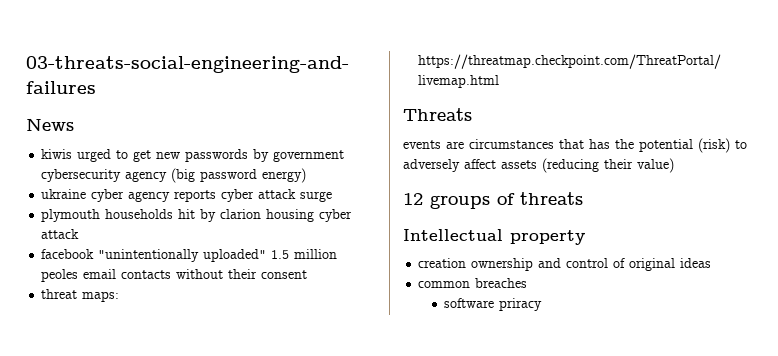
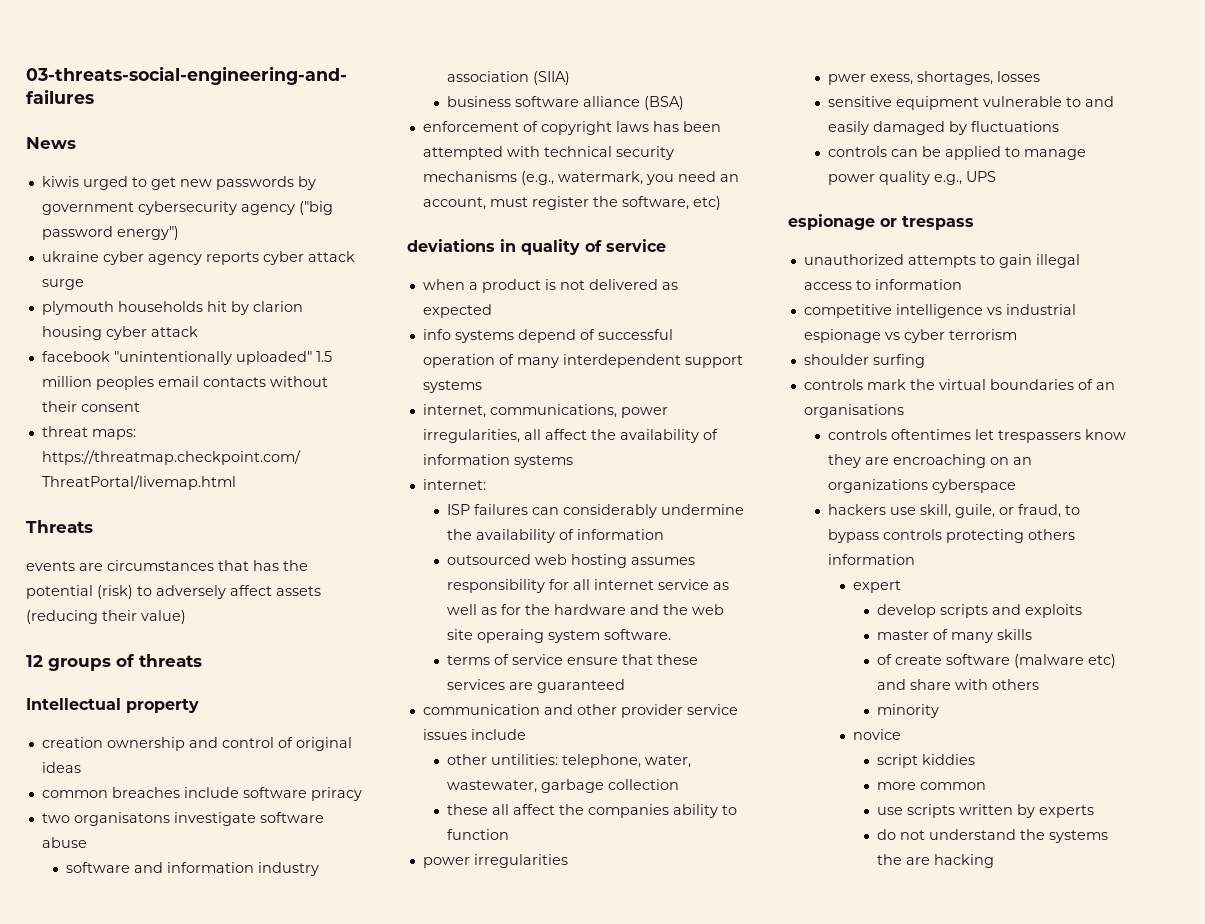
- kiwis urged to get new passwords by government cybersecurity agency (big password energy)
+ kiwis urged to get new passwords by government cybersecurity agency ("big password energy")
- facebook "unintentionally uploaded" 1.5 million peoles email contacts without their consent
+ facebook "unintentionally uploaded" 1.5 million peoples email contacts without their consent
- common breaches
- software priracy
+ common breaches include software priracy
+ two organisatons investigate software abuse
+ software and information industry association (SIIA)
+ business software alliance (BSA)
+ enforcement of copyright laws has been attempted with technical security mechanisms (e.g., watermark, you need an account, must register the software, etc)
+ deviations in quality of service
+ when a product is not delivered as expected
+ info systems depend of successful operation of many interdependent support systems
+ internet, communications, power irregularities, all affect the availability of information systems
+ internet:
+ ISP failures can considerably undermine the availability of information
+ outsourced web hosting assumes responsibility for all internet service as well as for the hardware and the web site operaing system software.
+ terms of service ensure that these services are guaranteed
+ communication and other provider service issues include
+ other untilities: telephone, water, wastewater, garbage collection
+ these all affect the companies ability to function
+ power irregularities
+ pwer exess, shortages, losses
+ sensitive equipment vulnerable to and easily damaged by fluctuations
+ controls can be applied to manage power quality e.g., UPS
+ espionage or trespass
+ unauthorized attempts to gain illegal access to information
+ competitive intelligence vs industrial espionage vs cyber terrorism
+ shoulder surfing
+ controls mark the virtual boundaries of an organisations
+ controls oftentimes let trespassers know they are encroaching on an organizations cyberspace
+ hackers use skill, guile, or fraud, to bypass controls protecting others information
+ expert
+ develop scripts and exploits
+ master of many skills
+ of create software (malware etc) and share with others
+ minority
+ novice
+ script kiddies
+ more common
+ use scripts written by experts
+ do not understand the systems the are hacking

